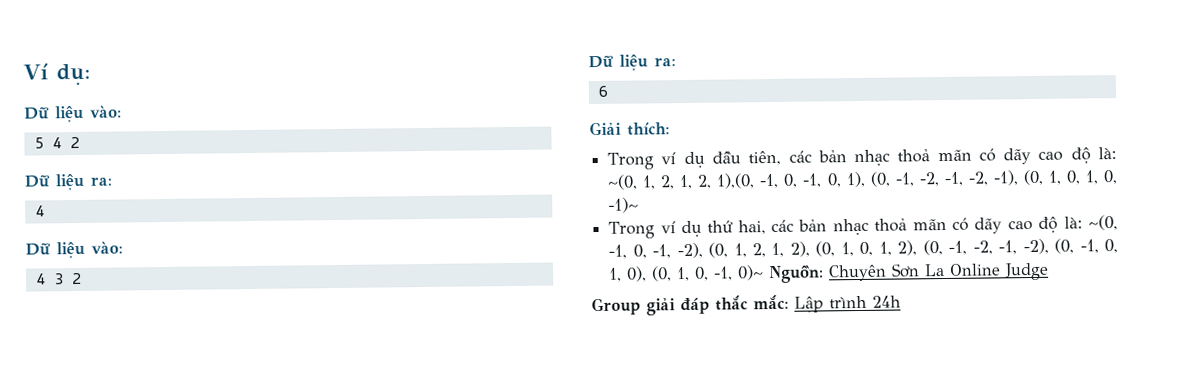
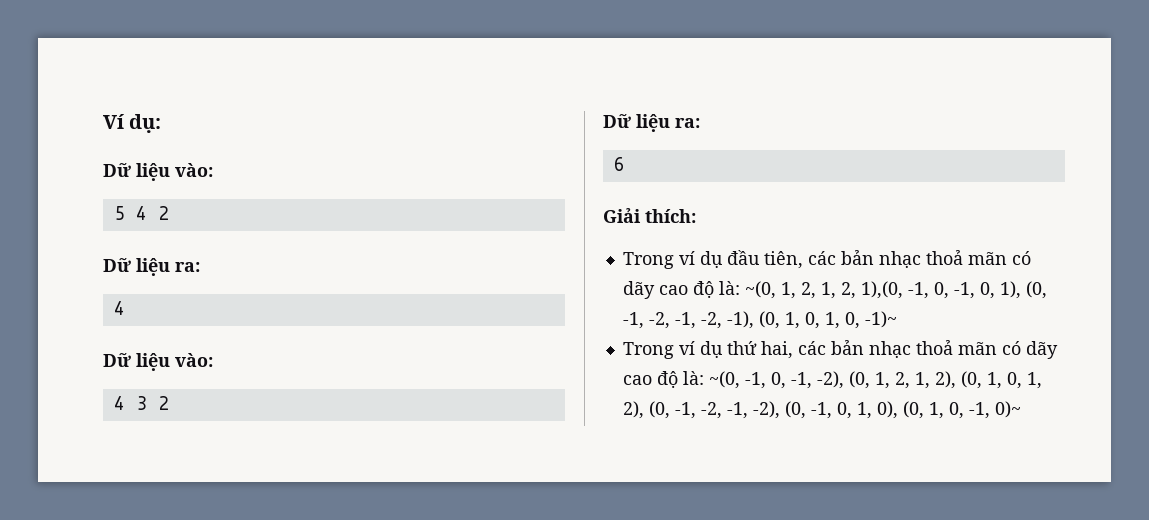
- Trong ví dụ thứ hai, các bản nhạc thoả mãn có dãy cao độ là: ~(0, -1, 0, -1, -2), (0, 1, 2, 1, 2), (0, 1, 0, 1, 2), (0, -1, -2, -1, -2), (0, -1, 0, 1, 0), (0, 1, 0, -1, 0)~ Nguồn: Chuyên Sơn La Online Judge
- Group giải đáp thắc mắc: Lập trình 24h
+ Trong ví dụ thứ hai, các bản nhạc thoả mãn có dãy cao độ là: ~(0, -1, 0, -1, -2), (0, 1, 2, 1, 2), (0, 1, 0, 1, 2), (0, -1, -2, -1, -2), (0, -1, 0, 1, 0), (0, 1, 0, -1, 0)~

